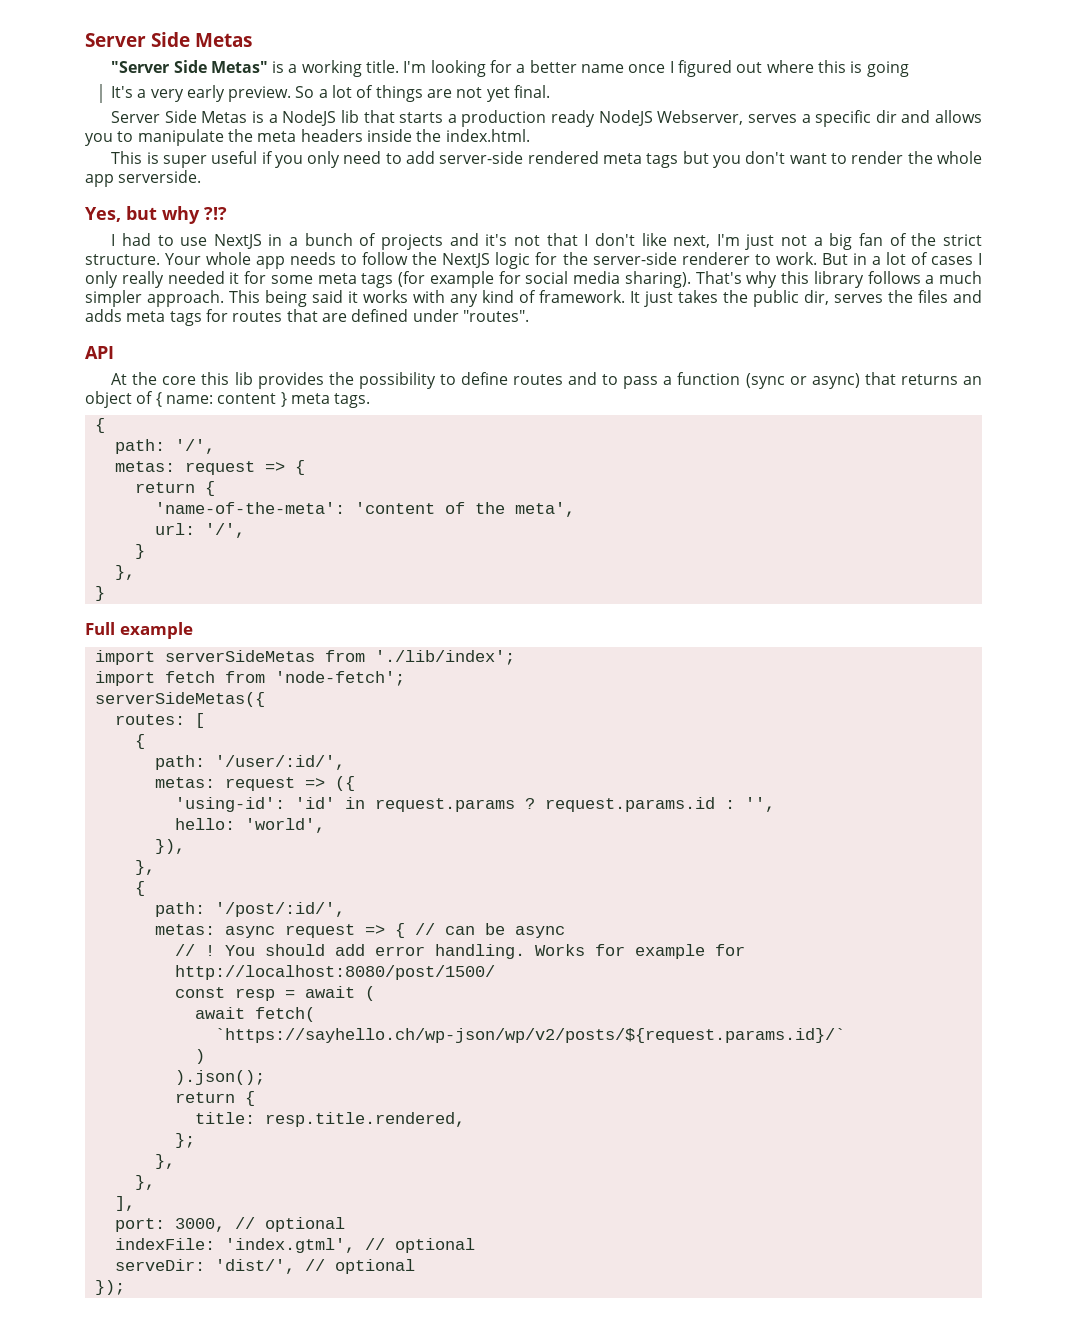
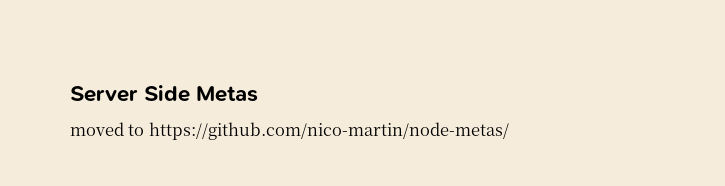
- "Server Side Metas" is a working title. I'm looking for a better name once I figured out where this is going
- It's a very early preview. So a lot of things are not yet final.
- Server Side Metas is a NodeJS lib that starts a production ready NodeJS Webserver, serves a specific dir and allows you to manipulate the meta headers inside the index.html.
- This is super useful if you only need to add server-side rendered meta tags but you don't want to render the whole app serverside.
- Yes, but why ?!?
- I had to use NextJS in a bunch of projects and it's not that I don't like next, I'm just not a big fan of the strict structure. Your whole app needs to follow the NextJS logic for the server-side renderer to work. But in a lot of cases I only really needed it for some meta tags (for example for social media sharing). That's why this library follows a much simpler approach. This being said it works with any kind of framework. It just takes the public dir, serves the files and adds meta tags for routes that are defined under "routes".
- API
- At the core this lib provides the possibility to define routes and to pass a function (sync or async) that returns an object of { name: content } meta tags.
- {
- path: '/',
- metas: request => {
- return {
- 'name-of-the-meta': 'content of the meta',
- url: '/',
- }
- },
- }
- Full example
- import serverSideMetas from './lib/index';
- import fetch from 'node-fetch';
- serverSideMetas({
- routes: [
- {
- path: '/user/:id/',
- metas: request => ({
- 'using-id': 'id' in request.params ? request.params.id : '',
- hello: 'world',
- }),
- },
- {
- path: '/post/:id/',
- metas: async request => { // can be async
- // ! You should add error handling. Works for example for http://localhost:8080/post/1500/
- const resp = await (
- await fetch(
- `https://sayhello.ch/wp-json/wp/v2/posts/${request.params.id}/`
- )
- ).json();
- return {
- title: resp.title.rendered,
- };
- },
- },
- ],
- port: 3000, // optional
- indexFile: 'index.gtml', // optional
- serveDir: 'dist/', // optional
- });
+ moved to https://github.com/nico-martin/node-metas/

